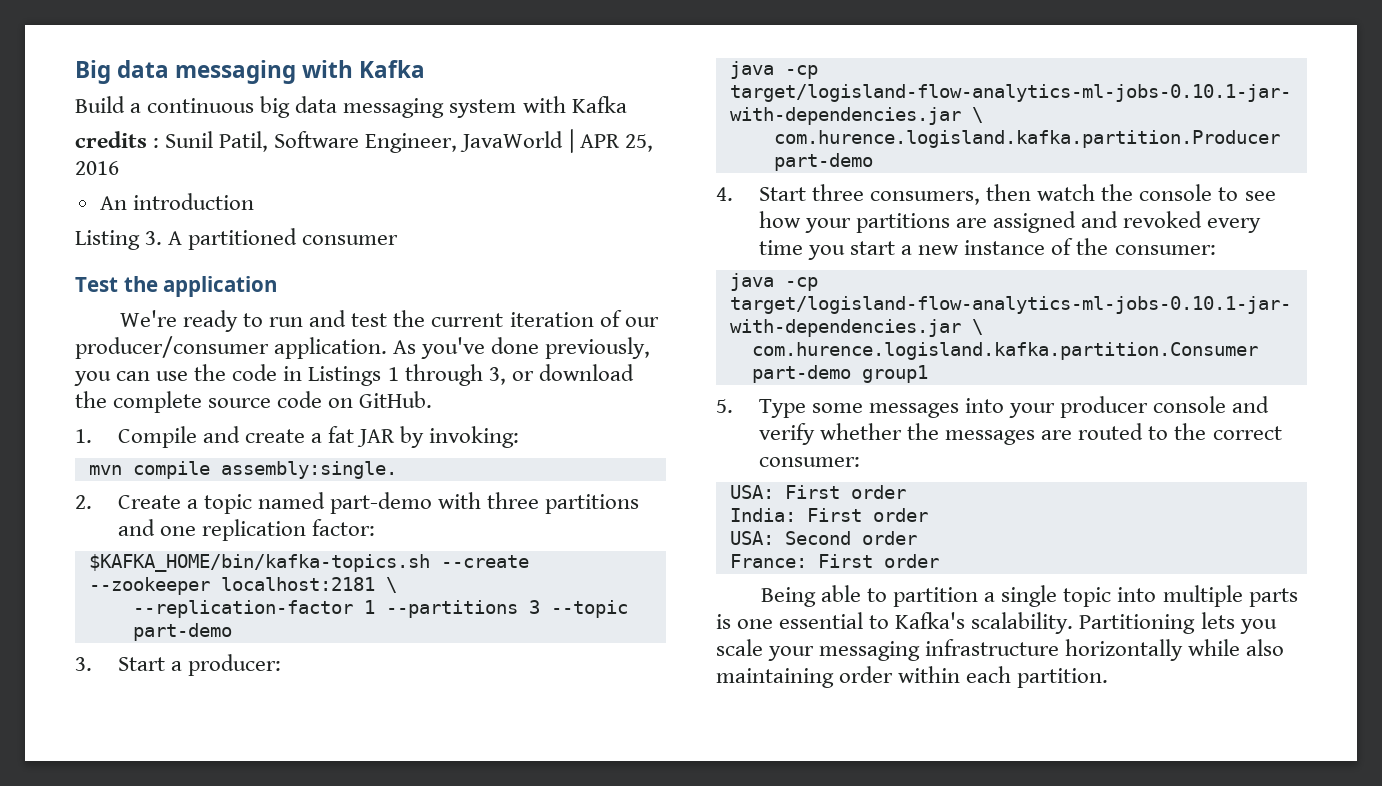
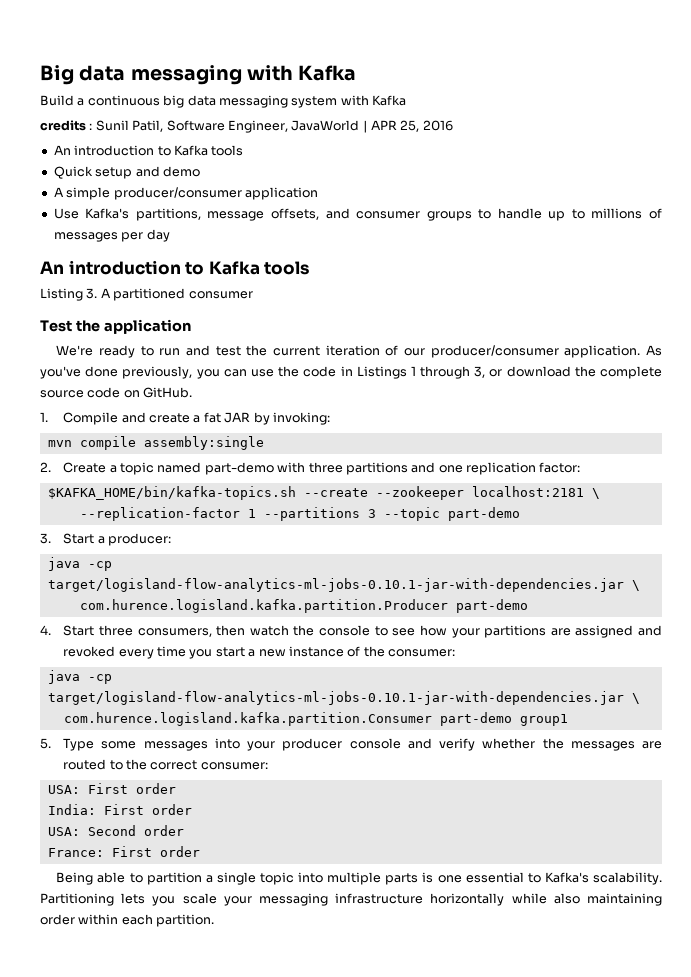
  credits : Sunil Patil, Software Engineer, JavaWorld | APR 25, 2016
- An introduction
+ An introduction to Kafka tools
+ Quick setup and demo
+ A simple producer/consumer application
+ Use Kafka's partitions, message offsets, and consumer groups to handle up to millions of messages per day
+ An introduction to Kafka tools
- mvn compile assembly:single.
+ mvn compile assembly:single

